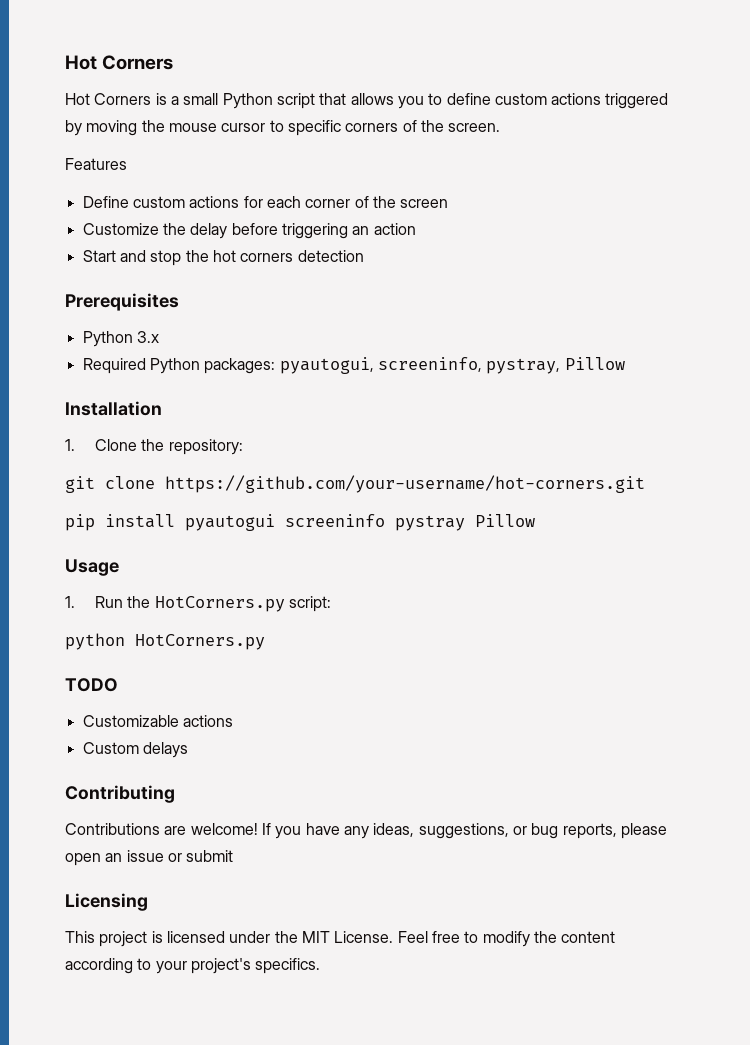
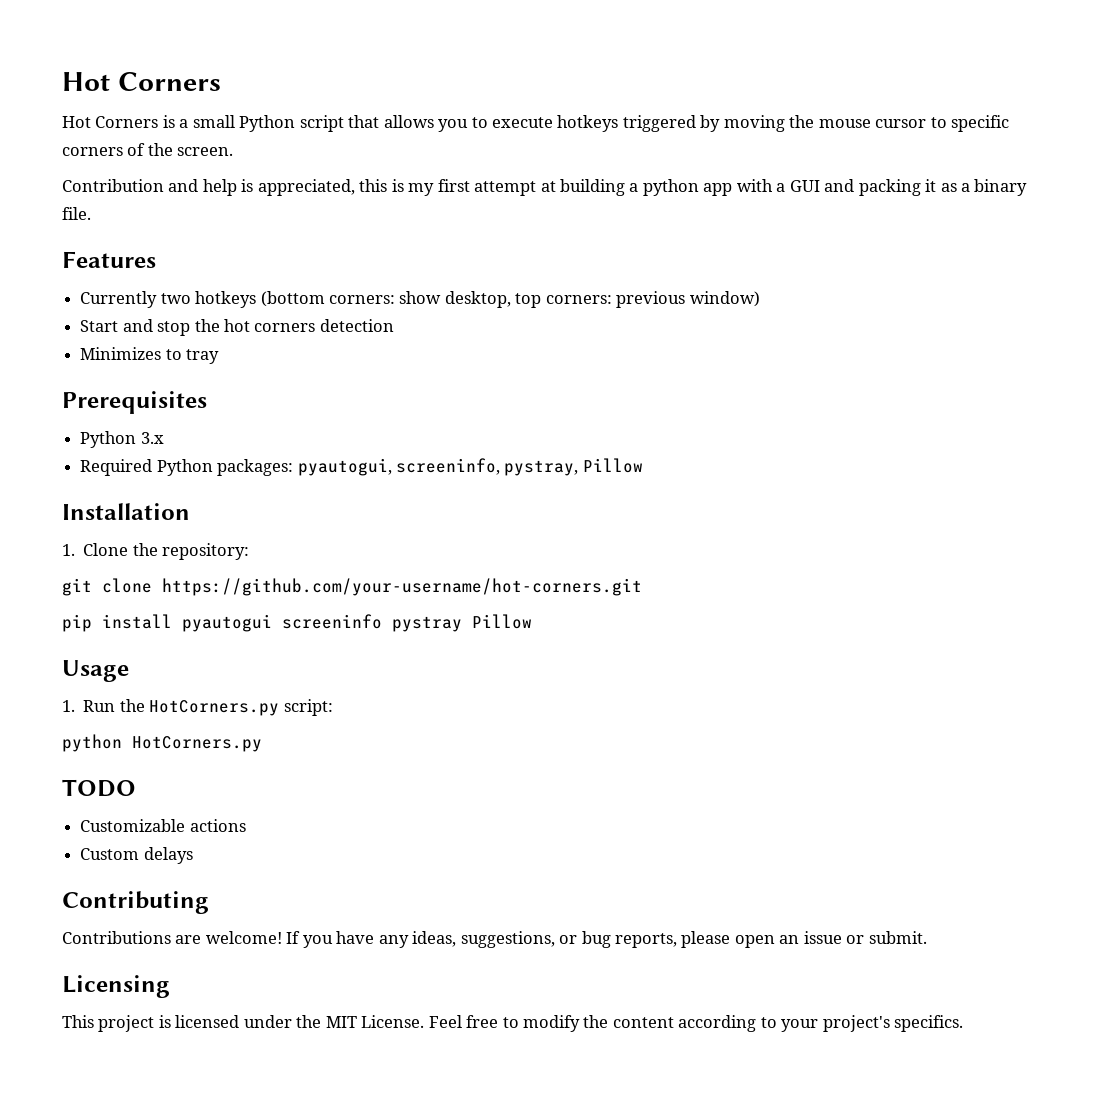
- Hot Corners is a small Python script that allows you to define custom actions triggered by moving the mouse cursor to specific corners of the screen.
+ Hot Corners is a small Python script that allows you to execute hotkeys triggered by moving the mouse cursor to specific corners of the screen.
+ Contribution and help is appreciated, this is my first attempt at building a python app with a GUI and packing it as a binary file.
  Features
- Define custom actions for each corner of the screen
- Customize the delay before triggering an action
+ Currently two hotkeys (bottom corners: show desktop, top corners: previous window)
+ Minimizes to tray
- If you have any ideas, suggestions, or bug reports, please open an issue or submit
+ If you have any ideas, suggestions, or bug reports, please open an issue or submit.

